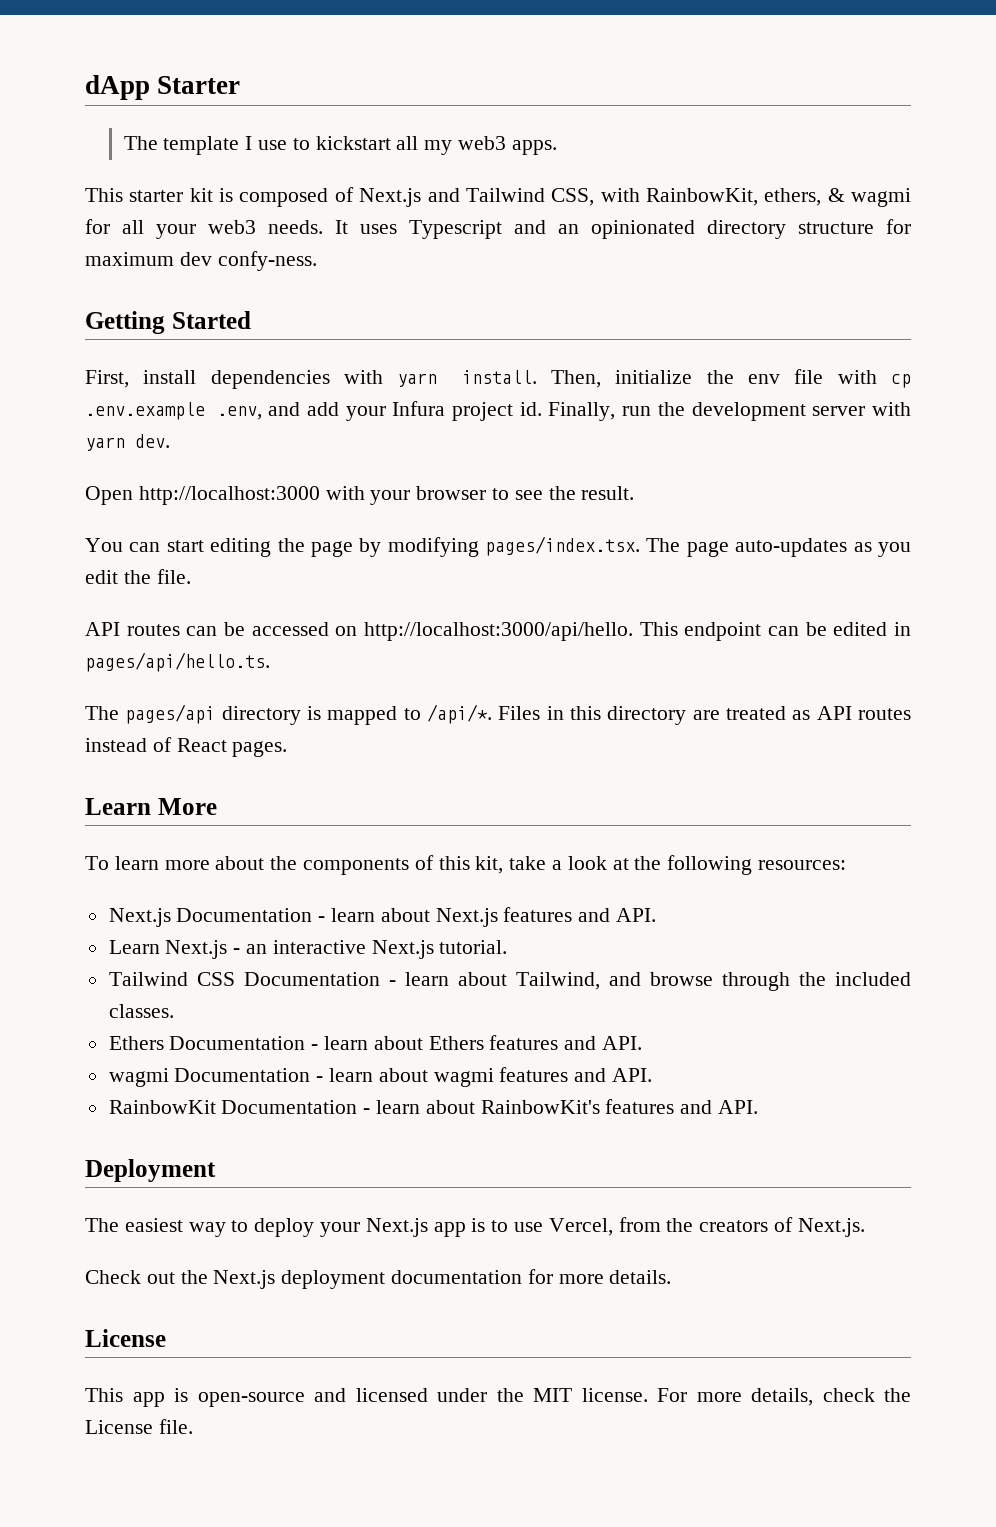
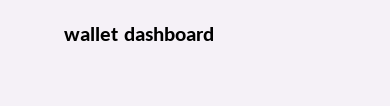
- dApp Starter
- The template I use to kickstart all my web3 apps.
- This starter kit is composed of Next.js and Tailwind CSS, with RainbowKit, ethers, & wagmi for all your web3 needs. It uses Typescript and an opinionated directory structure for maximum dev confy-ness.
- Getting Started
- First, install dependencies with yarn install. Then, initialize the env file with cp .env.example .env, and add your Infura project id. Finally, run the development server with yarn dev.
- Open http://localhost:3000 with your browser to see the result.
- You can start editing the page by modifying pages/index.tsx. The page auto-updates as you edit the file.
- API routes can be accessed on http://localhost:3000/api/hello. This endpoint can be edited in pages/api/hello.ts.
- The pages/api directory is mapped to /api/*. Files in this directory are treated as API routes instead of React pages.
- Learn More
- To learn more about the components of this kit, take a look at the following resources:
- Next.js Documentation - learn about Next.js features and API.
- Learn Next.js - an interactive Next.js tutorial.
- Tailwind CSS Documentation - learn about Tailwind, and browse through the included classes.
- Ethers Documentation - learn about Ethers features and API.
- wagmi Documentation - learn about wagmi features and API.
- RainbowKit Documentation - learn about RainbowKit's features and API.
- Deployment
- The easiest way to deploy your Next.js app is to use Vercel, from the creators of Next.js.
- Check out the Next.js deployment documentation for more details.
- License
- This app is open-source and licensed under the MIT license. For more details, check the License file.
+ wallet dashboard

